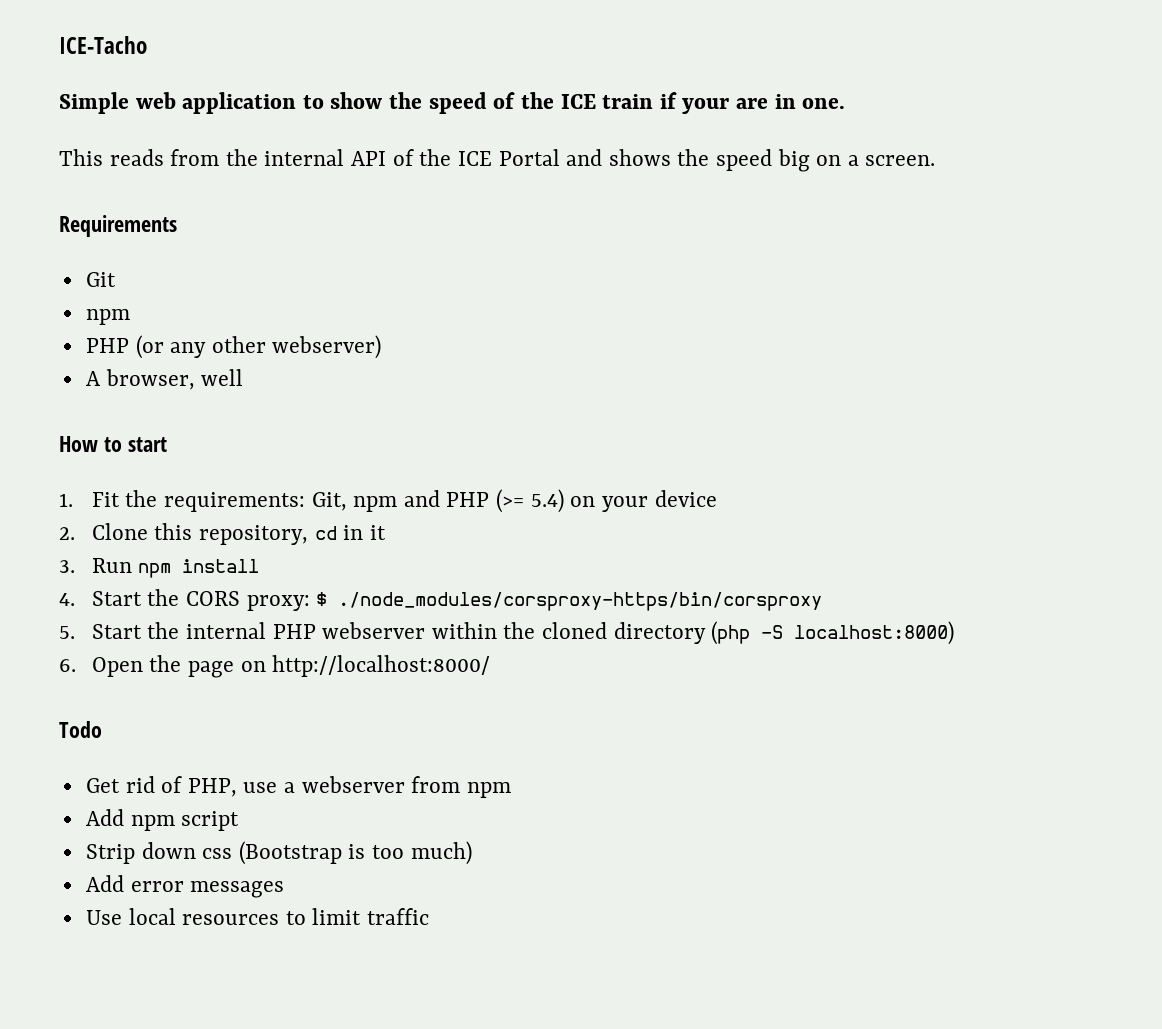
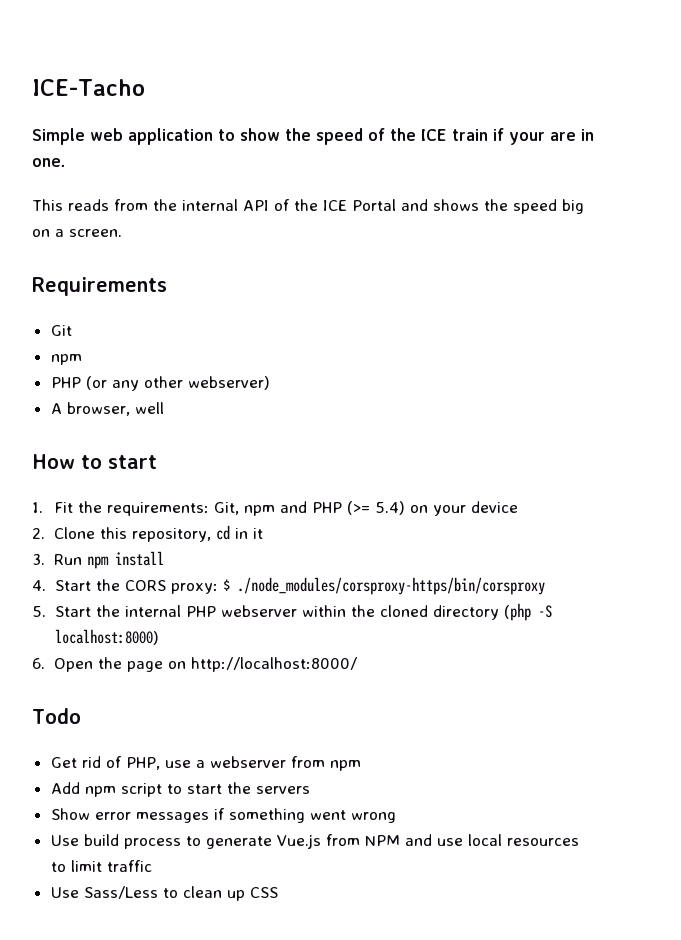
- Add npm script
- Strip down css (Bootstrap is too much)
- Add error messages
- Use local resources to limit traffic
+ Add npm script to start the servers
+ Show error messages if something went wrong
+ Use build process to generate Vue.js from NPM and use local resources to limit traffic
+ Use Sass/Less to clean up CSS

